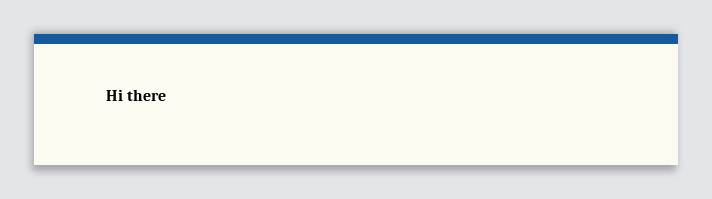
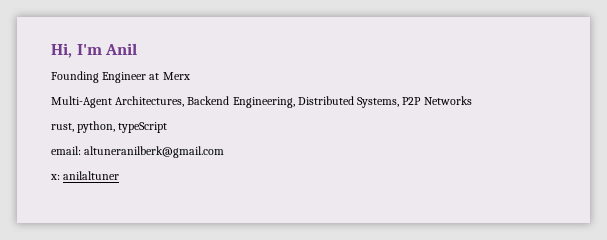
- Hi there
+ Hi, I'm Anil
+ Founding Engineer at Merx
+ Multi-Agent Architectures, Backend Engineering, Distributed Systems, P2P Networks
+ rust, python, typeScript
+ email: altuneranilberk@gmail.com
+ x: anilaltuner

